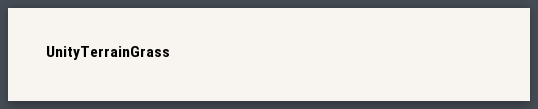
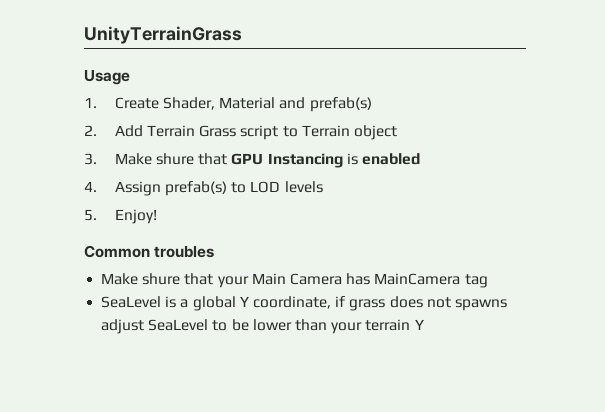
+ Usage
+ 1. Create Shader, Material and prefab(s)
+ 2. Add Terrain Grass script to Terrain object
+ 3. Make shure that GPU Instancing is enabled
+ 4. Assign prefab(s) to LOD levels
+ 5. Enjoy!
+ Common troubles
+ Make shure that your Main Camera has MainCamera tag
+ SeaLevel is a global Y coordinate, if grass does not spawns adjust SeaLevel to be lower than your terrain Y

